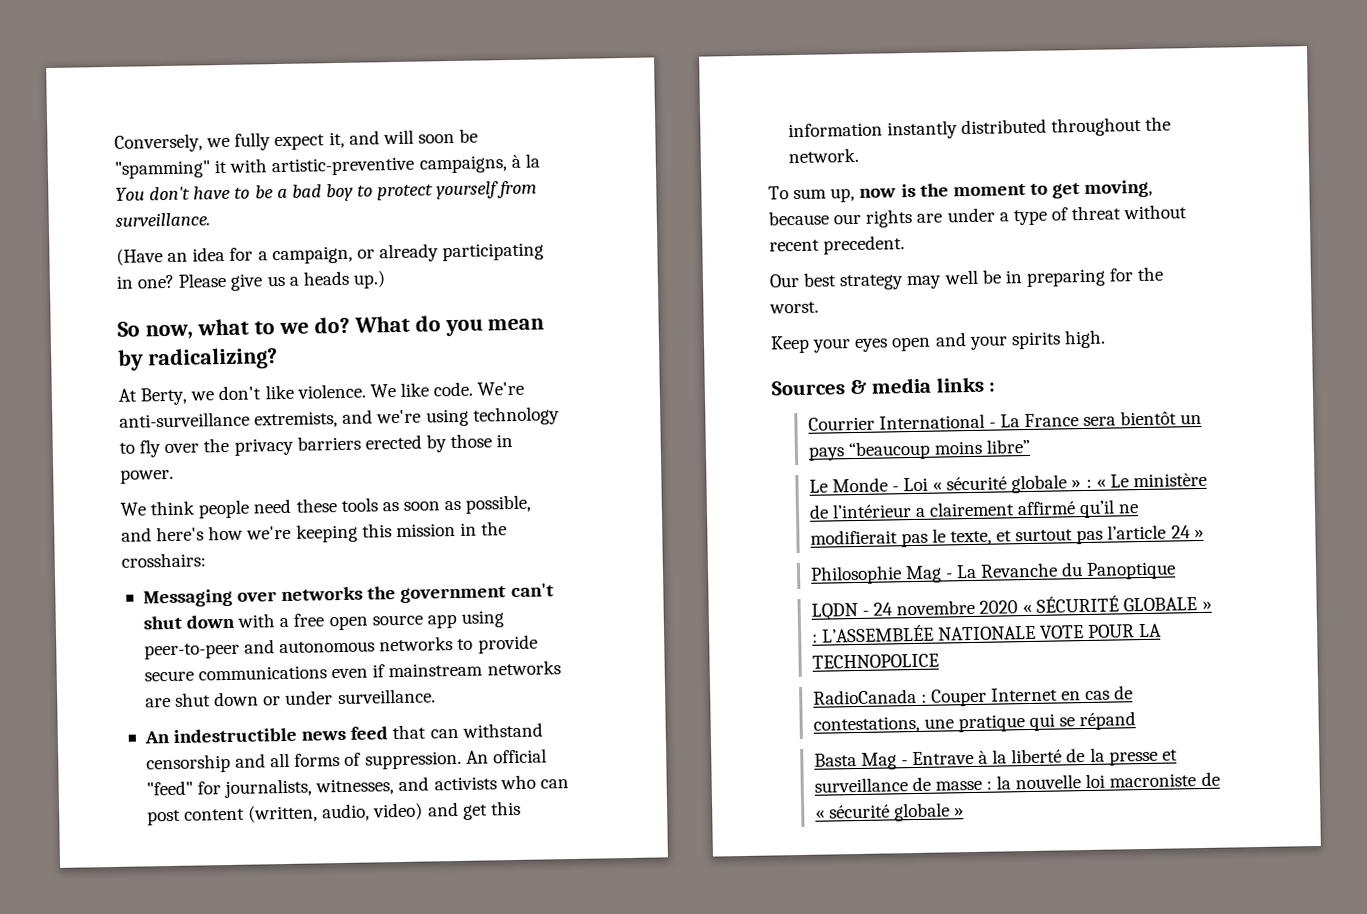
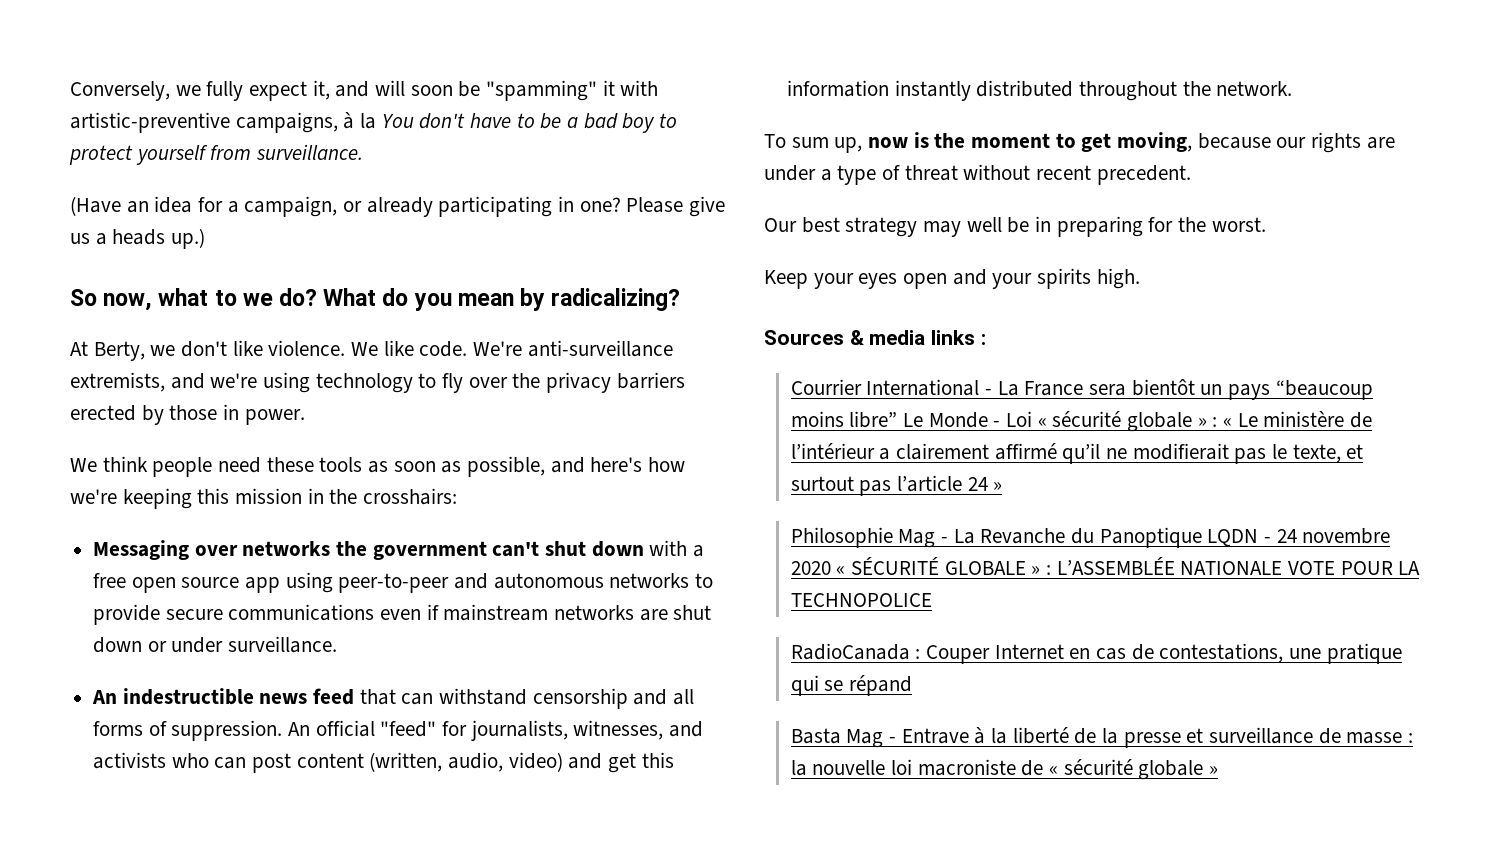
- Courrier International - La France sera bientôt un pays “beaucoup moins libre”
- Le Monde - Loi « sécurité globale » : « Le ministère de l’intérieur a clairement affirmé qu’il ne modifierait pas le texte, et surtout pas l’article 24 »
+ Courrier International - La France sera bientôt un pays “beaucoup moins libre” Le Monde - Loi « sécurité globale » : « Le ministère de l’intérieur a clairement affirmé qu’il ne modifierait pas le texte, et surtout pas l’article 24 »
- Philosophie Mag - La Revanche du Panoptique
- LQDN - 24 novembre 2020 « SÉCURITÉ GLOBALE » : L’ASSEMBLÉE NATIONALE VOTE POUR LA TECHNOPOLICE
+ Philosophie Mag - La Revanche du Panoptique LQDN - 24 novembre 2020 « SÉCURITÉ GLOBALE » : L’ASSEMBLÉE NATIONALE VOTE POUR LA TECHNOPOLICE

